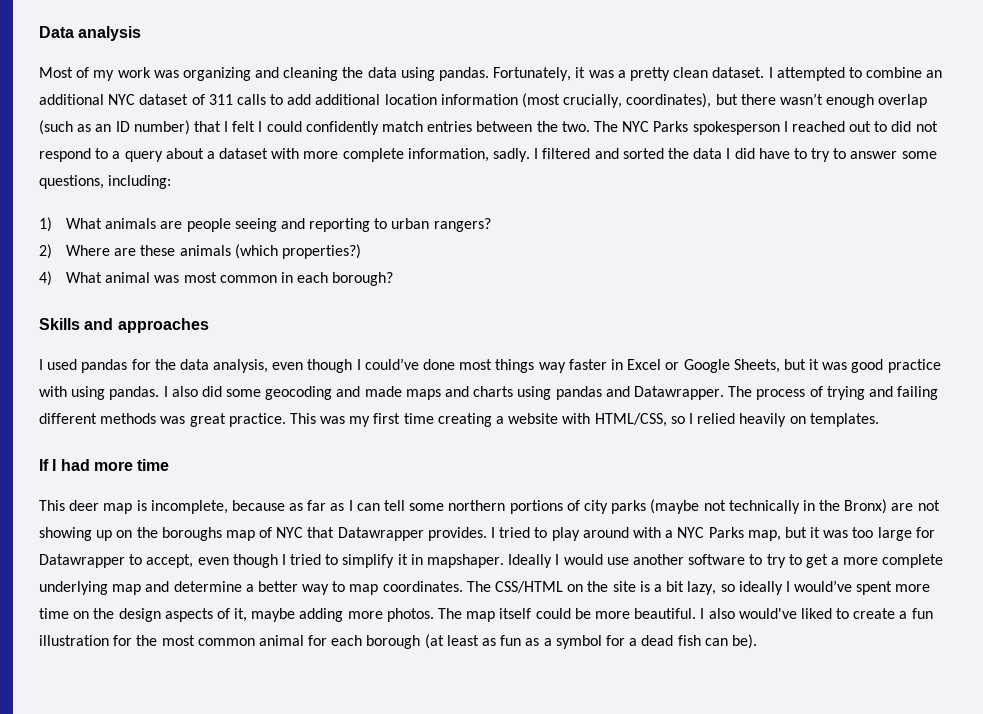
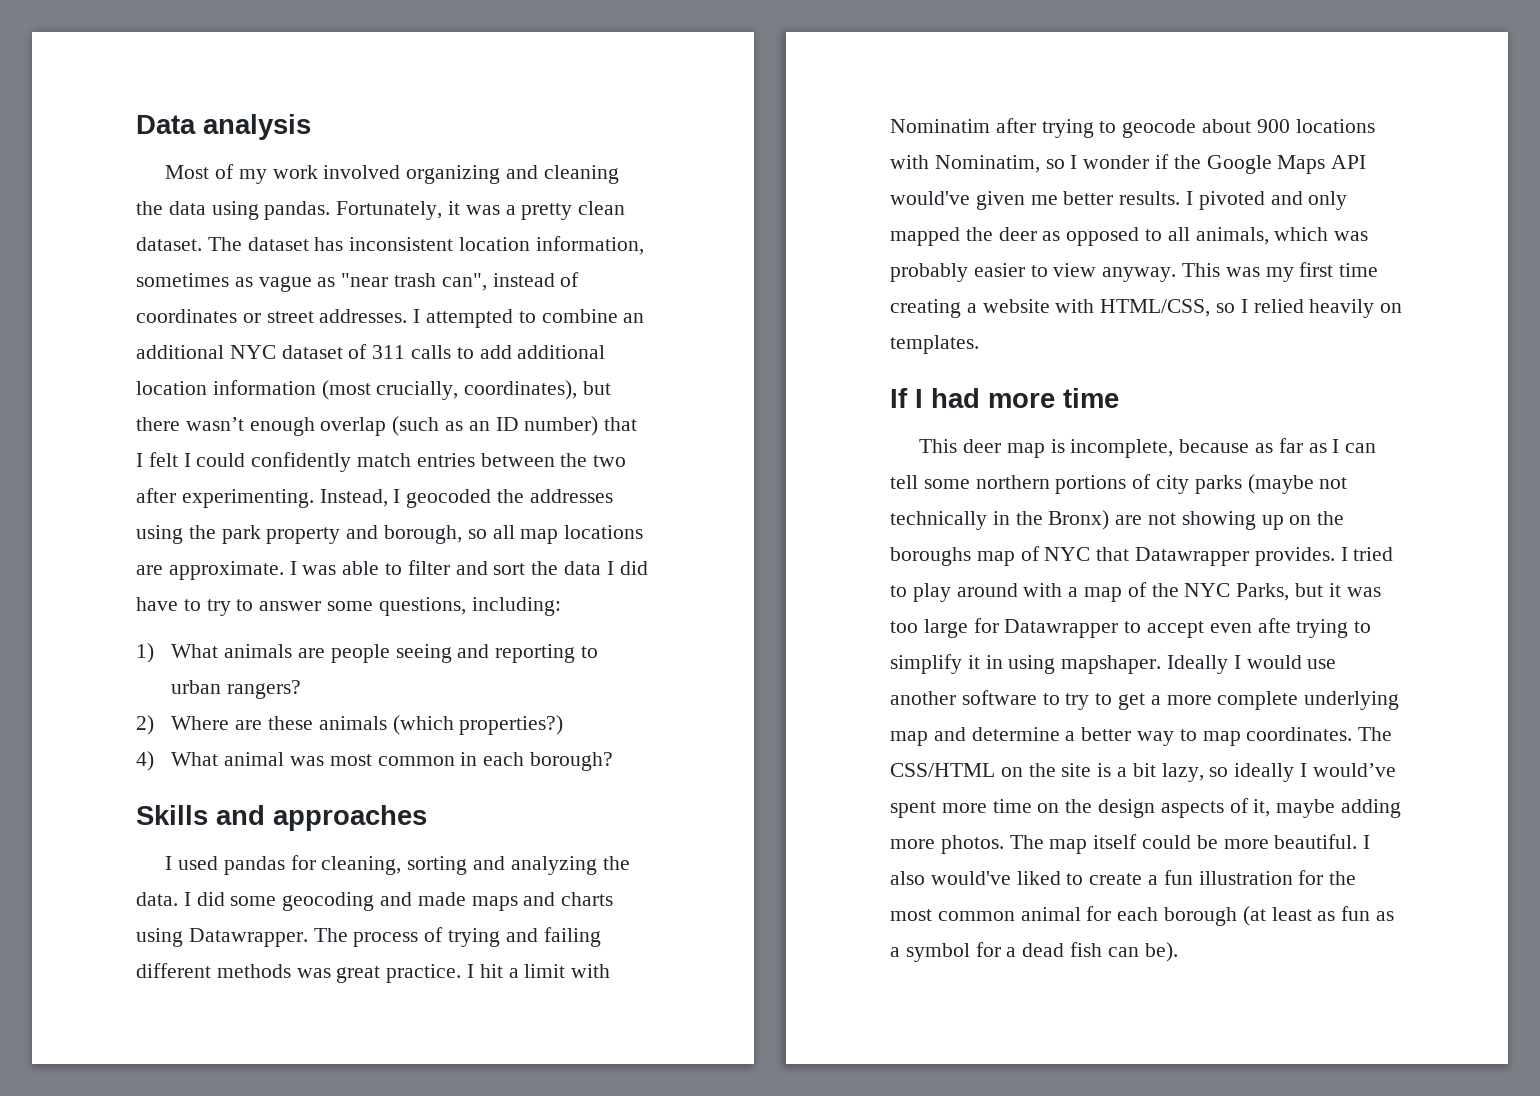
- Most of my work was organizing and cleaning the data using pandas.
+ Most of my work involved organizing and cleaning the data using pandas.
+ The dataset has inconsistent location information, sometimes as vague as "near trash can", instead of coordinates or street addresses.
- I attempted to combine an additional NYC dataset of 311 calls to add additional location information (most crucially, coordinates), but there wasn’t enough overlap (such as an ID number) that I felt I could confidently match entries between the two. The NYC Parks spokesperson I reached out to did not respond to a query about a dataset with more complete information, sadly. I filtered and sorted the data I did have to try to answer some questions, including:
+ I attempted to combine an additional NYC dataset of 311 calls to add additional location information (most crucially, coordinates), but there wasn’t enough overlap (such as an ID number) that I felt I could confidently match entries between the two after experimenting. Instead, I geocoded the addresses using the park property and borough, so all map locations are approximate. I was able to filter and sort the data I did have to try to answer some questions, including:
- I used pandas for the data analysis, even though I could’ve done most things way faster in Excel or Google Sheets, but it was good practice with using pandas. I also did some geocoding and made maps and charts using pandas and Datawrapper.
+ I used pandas for cleaning, sorting and analyzing the data. I did some geocoding and made maps and charts using Datawrapper.
+ I hit a limit with Nominatim after trying to geocode about 900 locations with Nominatim, so I wonder if the Google Maps API would've given me better results. I pivoted and only mapped the deer as opposed to all animals, which was probably easier to view anyway.
- I tried to play around with a NYC Parks map, but it was too large for Datawrapper to accept, even though I tried to simplify it in mapshaper.
+ I tried to play around with a map of the NYC Parks, but it was too large for Datawrapper to accept even afte trying to simplify it in using mapshaper.

